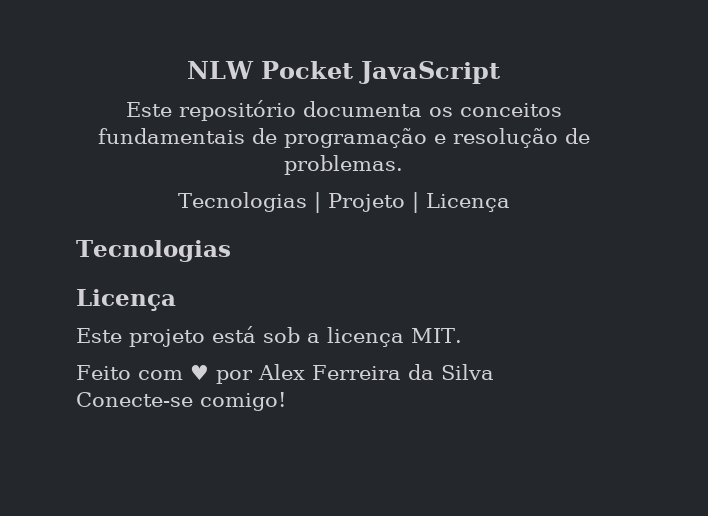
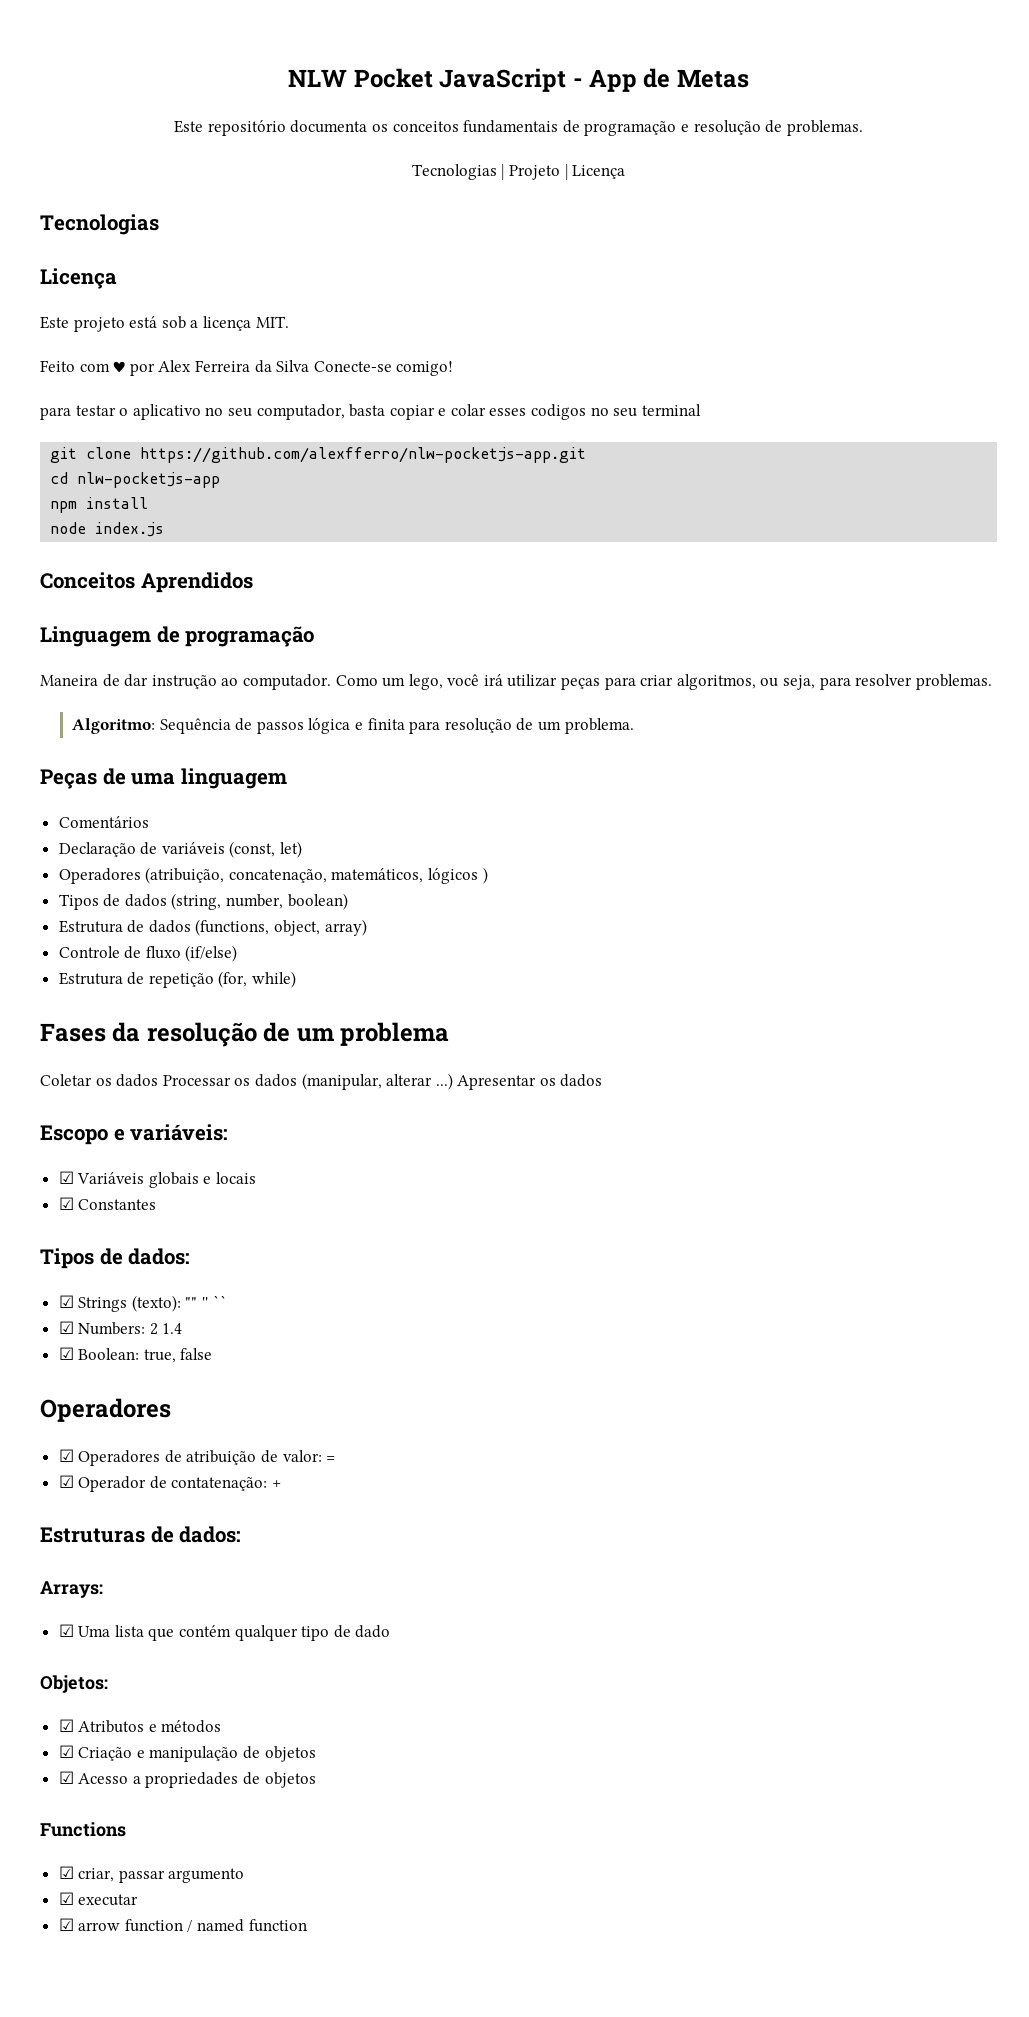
- NLW Pocket JavaScript
+ NLW Pocket JavaScript - App de Metas
+ para testar o aplicativo no seu computador, basta copiar e colar esses codigos no seu terminal
+ git clone https://github.com/alexfferro/nlw-pocketjs-app.git
+ cd nlw-pocketjs-app
+ npm install
+ node index.js
+ Conceitos Aprendidos
+ Linguagem de programação
+ Maneira de dar instrução ao computador. Como um lego, você irá utilizar peças para criar algoritmos, ou seja, para resolver problemas.
+ Algoritmo: Sequência de passos lógica e finita para resolução de um problema.
+ Peças de uma linguagem
+ Comentários
+ Declaração de variáveis (const, let)
+ Operadores (atribuição, concatenação, matemáticos, lógicos )
+ Tipos de dados (string, number, boolean)
+ Estrutura de dados (functions, object, array)
+ Controle de fluxo (if/else)
+ Estrutura de repetição (for, while)
+ Fases da resolução de um problema
+ Coletar os dados Processar os dados (manipular, alterar ...) Apresentar os dados
+ Escopo e variáveis:
+ ☑ Variáveis globais e locais
+ ☑ Constantes
+ Tipos de dados:
+ ☑ Strings (texto): "" '' ``
+ ☑ Numbers: 2 1.4
+ ☑ Boolean: true, false
+ Operadores
+ ☑ Operadores de atribuição de valor: =
+ ☑ Operador de contatenação: +
+ Estruturas de dados:
+ Arrays:
+ ☑ Uma lista que contém qualquer tipo de dado
+ Objetos:
+ ☑ Atributos e métodos
+ ☑ Criação e manipulação de objetos
+ ☑ Acesso a propriedades de objetos
+ Functions
+ ☑ criar, passar argumento
+ ☑ executar
+ ☑ arrow function / named function

